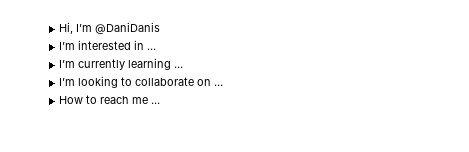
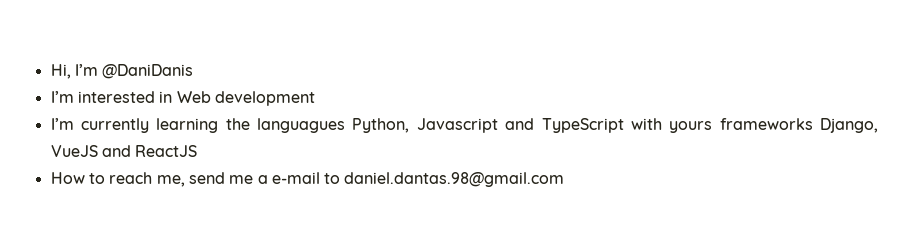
- I’m interested in ...
+ I’m interested in Web development
- I’m currently learning ...
- I’m looking to collaborate on ...
- How to reach me ...
+ I’m currently learning the languagues Python, Javascript and TypeScript with yours frameworks Django, VueJS and ReactJS
+ How to reach me, send me a e-mail to daniel.dantas.98@gmail.com

